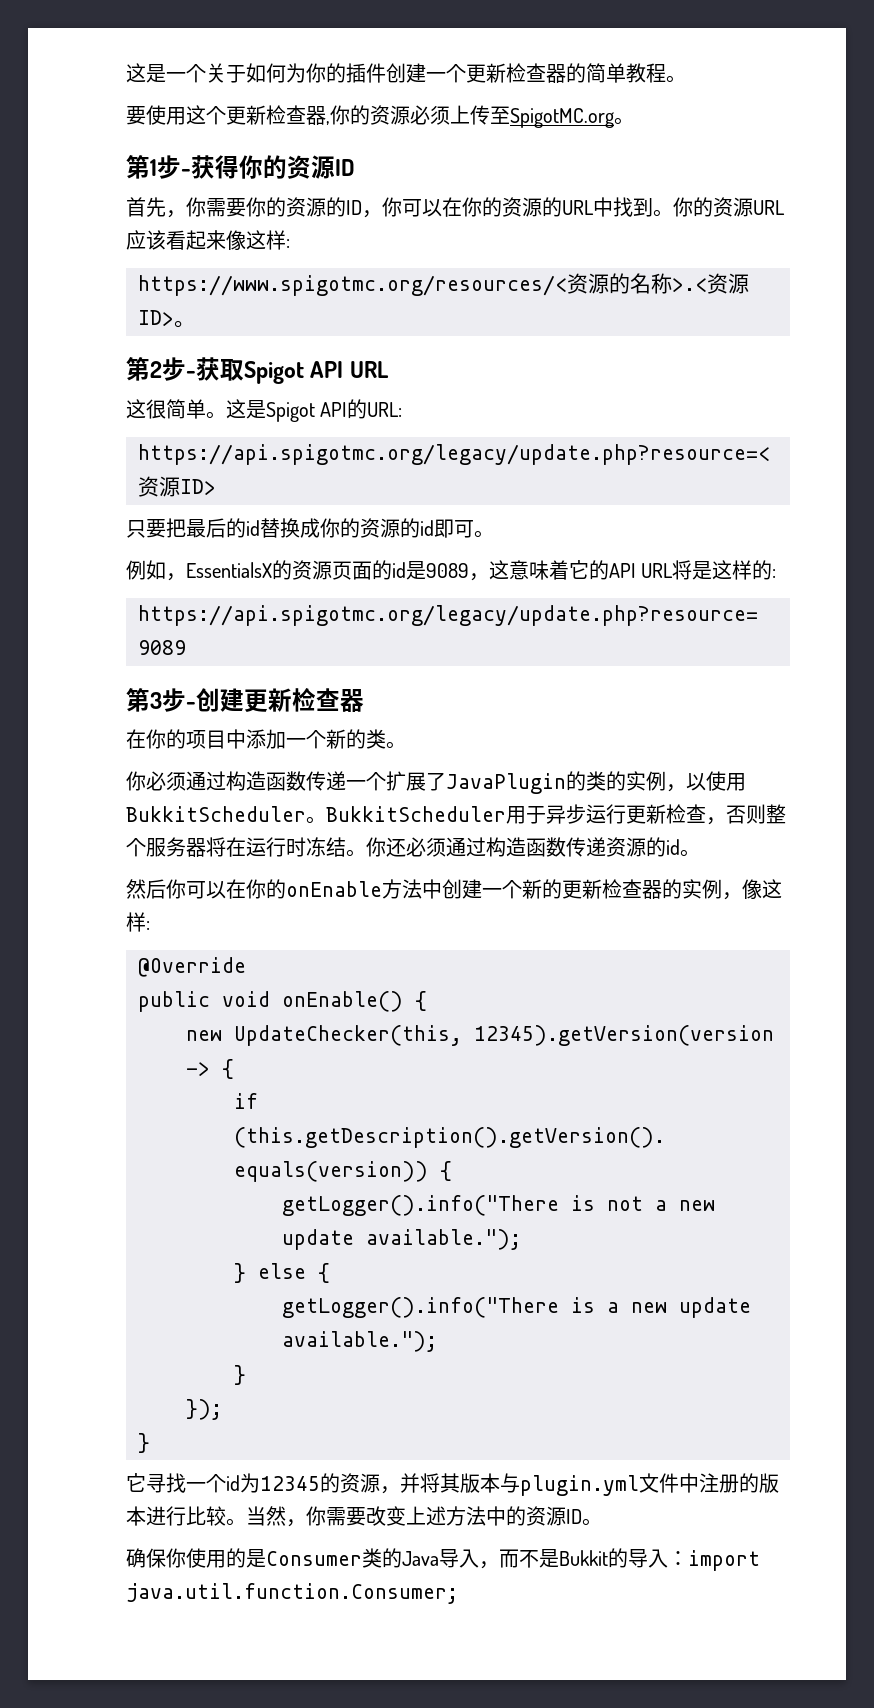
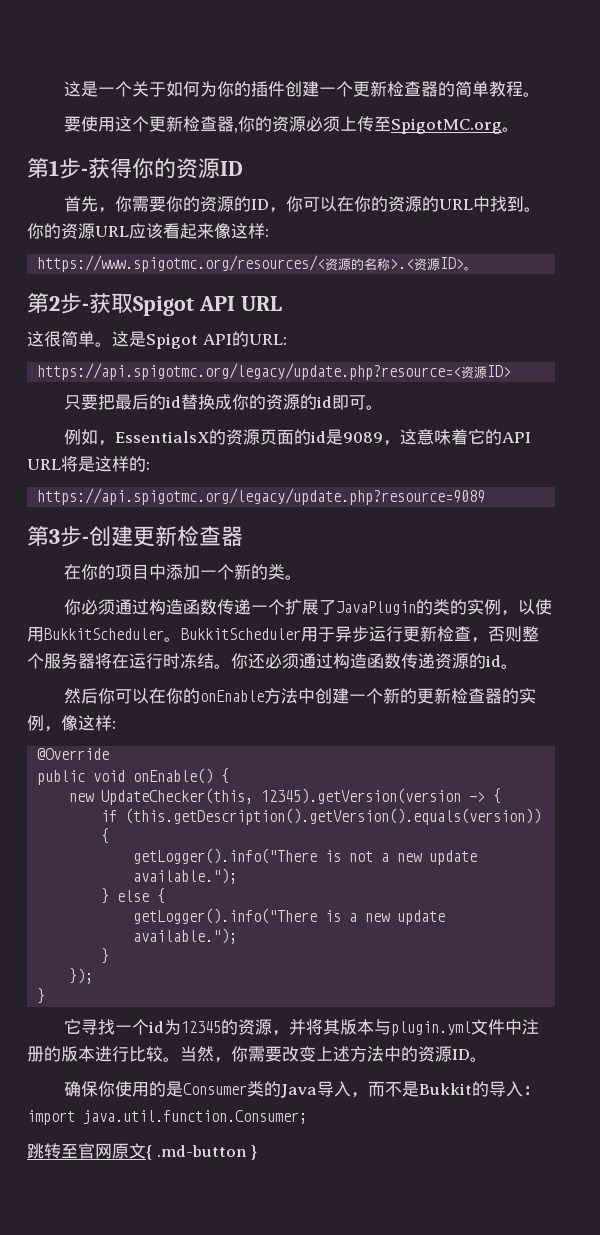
+ 跳转至官网原文{ .md-button }

